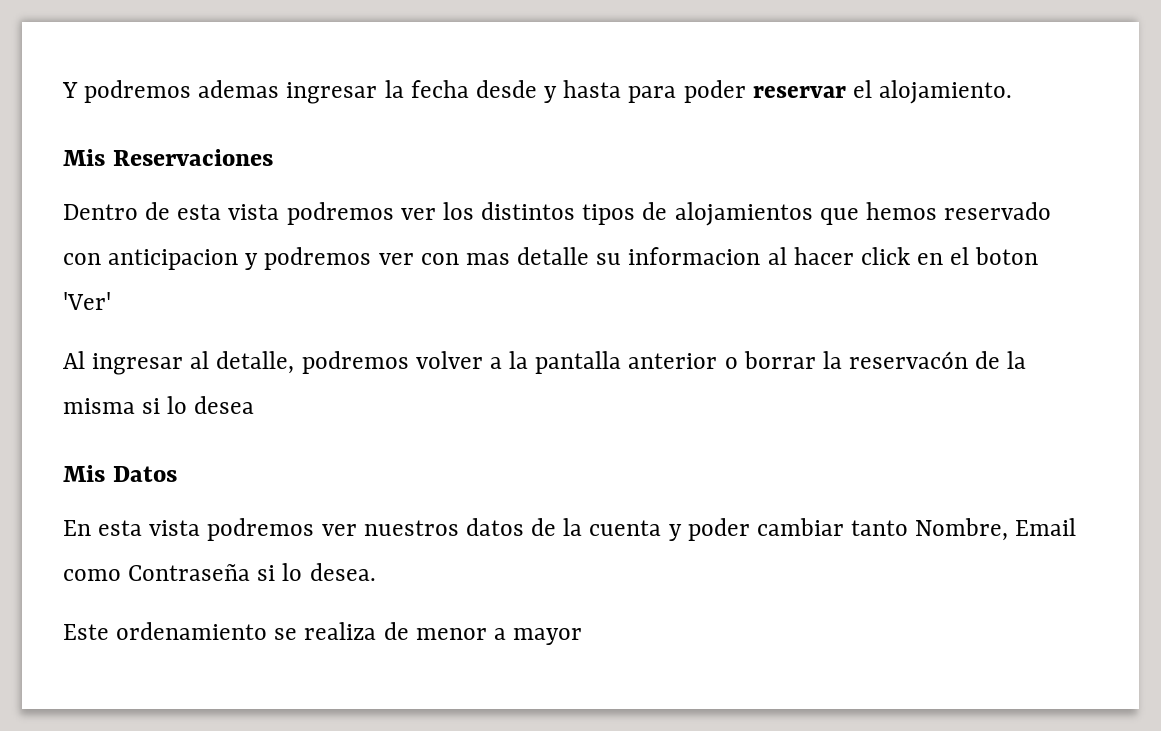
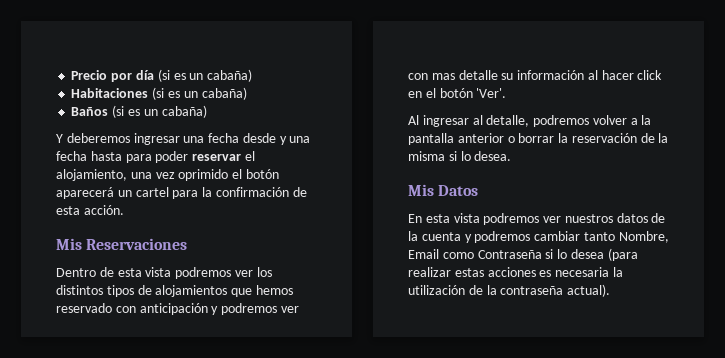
- Y podremos ademas ingresar la fecha desde y hasta para poder reservar el alojamiento.
+ Precio por día (si es un cabaña)
+ Habitaciones (si es un cabaña)
+ Baños (si es un cabaña)
+ Y deberemos ingresar una fecha desde y una fecha hasta para poder reservar el alojamiento, una vez oprimido el botón aparecerá un cartel para la confirmación de esta acción.
- Dentro de esta vista podremos ver los distintos tipos de alojamientos que hemos reservado con anticipacion y podremos ver con mas detalle su informacion al hacer click en el boton 'Ver'
+ Dentro de esta vista podremos ver los distintos tipos de alojamientos que hemos reservado con anticipación y podremos ver con mas detalle su información al hacer click en el botón 'Ver'.
- Al ingresar al detalle, podremos volver a la pantalla anterior o borrar la reservacón de la misma si lo desea
+ Al ingresar al detalle, podremos volver a la pantalla anterior o borrar la reservación de la misma si lo desea.
- En esta vista podremos ver nuestros datos de la cuenta y poder cambiar tanto Nombre, Email como Contraseña si lo desea.
- Este ordenamiento se realiza de menor a mayor
+ En esta vista podremos ver nuestros datos de la cuenta y podremos cambiar tanto Nombre, Email como Contraseña si lo desea (para realizar estas acciones es necesaria la utilización de la contraseña actual).

